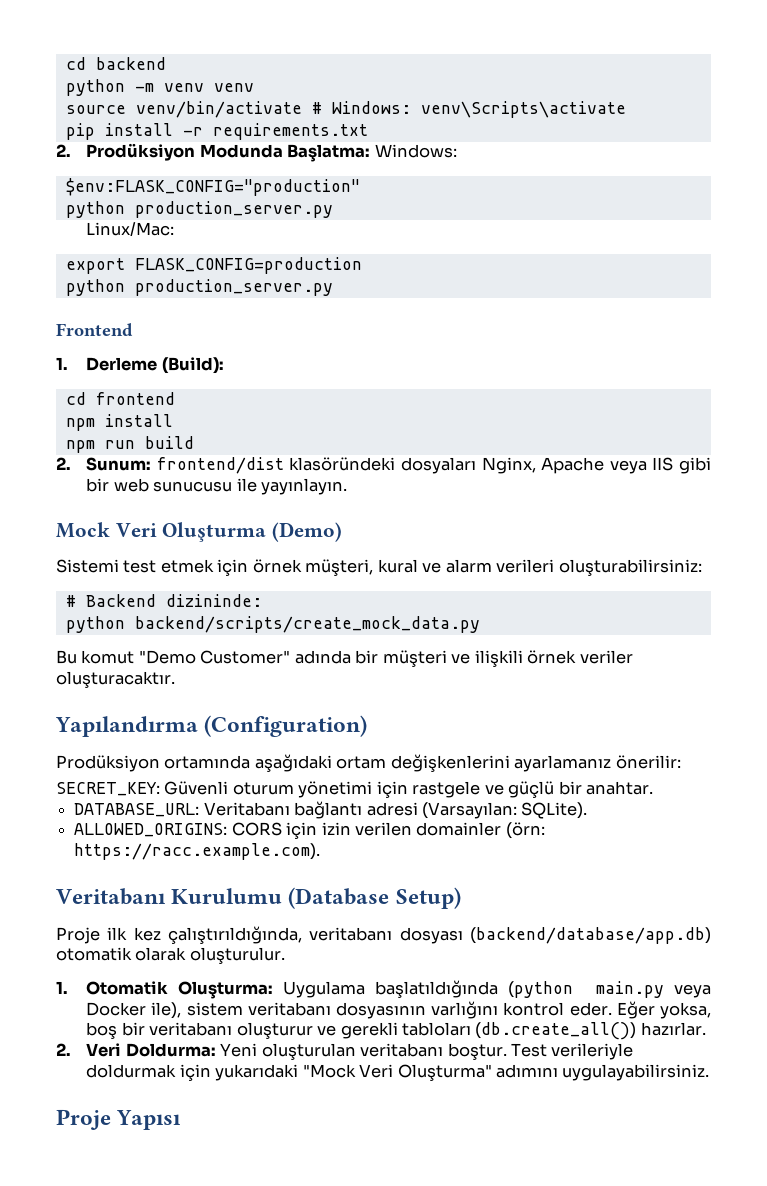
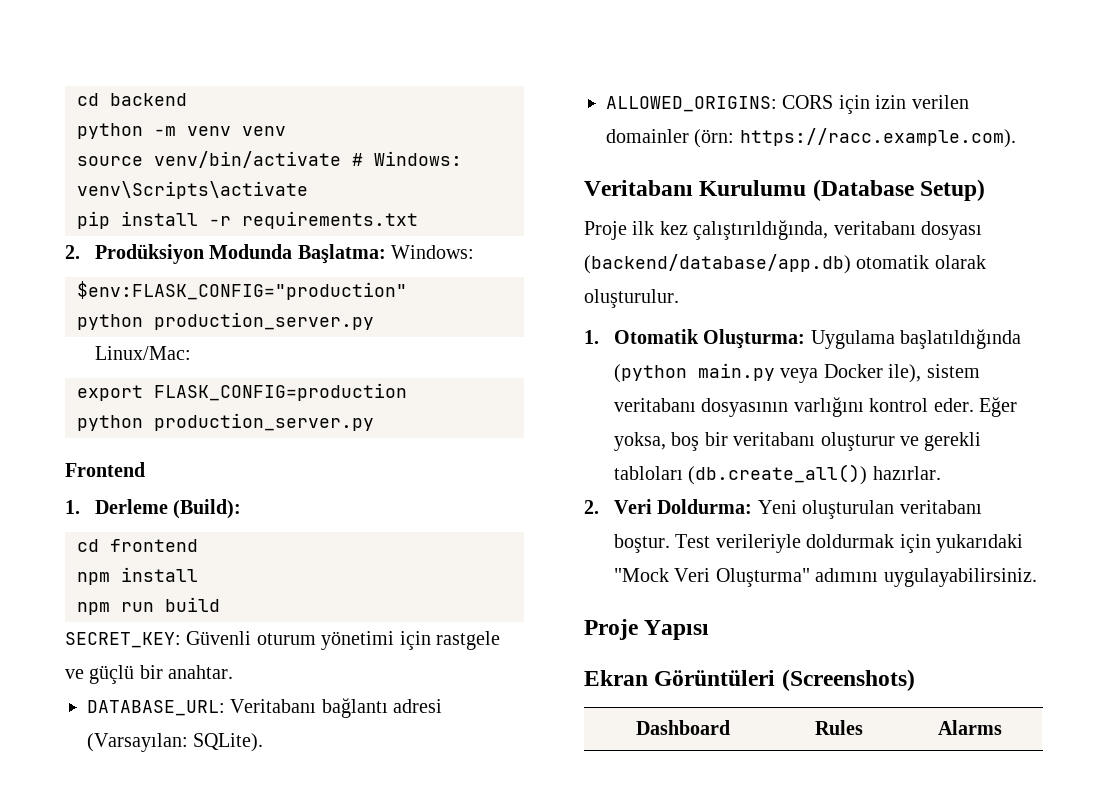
- 2. Sunum: frontend/dist klasöründeki dosyaları Nginx, Apache veya IIS gibi bir web sunucusu ile yayınlayın.
- Mock Veri Oluşturma (Demo)
- Sistemi test etmek için örnek müşteri, kural ve alarm verileri oluşturabilirsiniz:
- # Backend dizininde:
- python backend/scripts/create_mock_data.py
- Bu komut "Demo Customer" adında bir müşteri ve ilişkili örnek veriler oluşturacaktır.
- Yapılandırma (Configuration)
- Prodüksiyon ortamında aşağıdaki ortam değişkenlerini ayarlamanız önerilir:
+ Ekran Görüntüleri (Screenshots)
+ Dashboard | Rules | Alarms

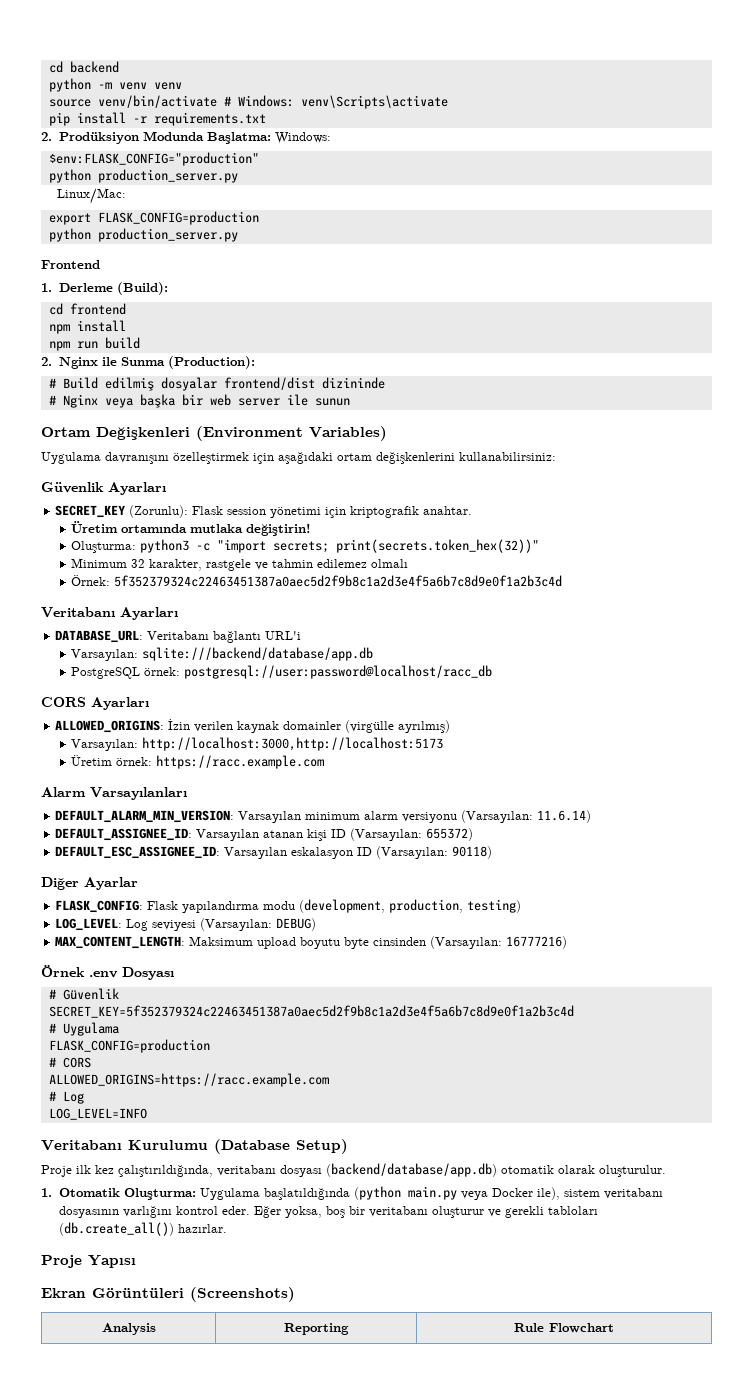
- SECRET_KEY: Güvenli oturum yönetimi için rastgele ve güçlü bir anahtar.
- DATABASE_URL: Veritabanı bağlantı adresi (Varsayılan: SQLite).
- ALLOWED_ORIGINS: CORS için izin verilen domainler (örn: https://racc.example.com).
+ 2. Nginx ile Sunma (Production):
+ # Build edilmiş dosyalar frontend/dist dizininde
+ # Nginx veya başka bir web server ile sunun
+ Ortam Değişkenleri (Environment Variables)
+ Uygulama davranışını özelleştirmek için aşağıdaki ortam değişkenlerini kullanabilirsiniz:
+ Güvenlik Ayarları
+ SECRET_KEY (Zorunlu): Flask session yönetimi için kriptografik anahtar.
+ Üretim ortamında mutlaka değiştirin!
+ Oluşturma: python3 -c "import secrets; print(secrets.token_hex(32))"
+ Minimum 32 karakter, rastgele ve tahmin edilemez olmalı
+ Örnek: 5f352379324c22463451387a0aec5d2f9b8c1a2d3e4f5a6b7c8d9e0f1a2b3c4d
+ Veritabanı Ayarları
+ DATABASE_URL: Veritabanı bağlantı URL'i
+ Varsayılan: sqlite:///backend/database/app.db
+ PostgreSQL örnek: postgresql://user:password@localhost/racc_db
+ CORS Ayarları
+ ALLOWED_ORIGINS: İzin verilen kaynak domainler (virgülle ayrılmış)
+ Varsayılan: http://localhost:3000,http://localhost:5173
+ Üretim örnek: https://racc.example.com
+ Alarm Varsayılanları
+ DEFAULT_ALARM_MIN_VERSION: Varsayılan minimum alarm versiyonu (Varsayılan: 11.6.14)
+ DEFAULT_ASSIGNEE_ID: Varsayılan atanan kişi ID (Varsayılan: 655372)
+ DEFAULT_ESC_ASSIGNEE_ID: Varsayılan eskalasyon ID (Varsayılan: 90118)
+ Diğer Ayarlar
+ FLASK_CONFIG: Flask yapılandırma modu (development, production, testing)
+ LOG_LEVEL: Log seviyesi (Varsayılan: DEBUG)
+ MAX_CONTENT_LENGTH: Maksimum upload boyutu byte cinsinden (Varsayılan: 16777216)
+ Örnek .env Dosyası
+ # Güvenlik
+ SECRET_KEY=5f352379324c22463451387a0aec5d2f9b8c1a2d3e4f5a6b7c8d9e0f1a2b3c4d
+ # Uygulama
+ FLASK_CONFIG=production
+ # CORS
+ ALLOWED_ORIGINS=https://racc.example.com
+ # Log
+ LOG_LEVEL=INFO
- 2. Veri Doldurma: Yeni oluşturulan veritabanı boştur. Test verileriyle doldurmak için yukarıdaki "Mock Veri Oluşturma" adımını uygulayabilirsiniz.
- Dashboard | Rules | Alarms
+ Analysis | Reporting | Rule Flowchart

